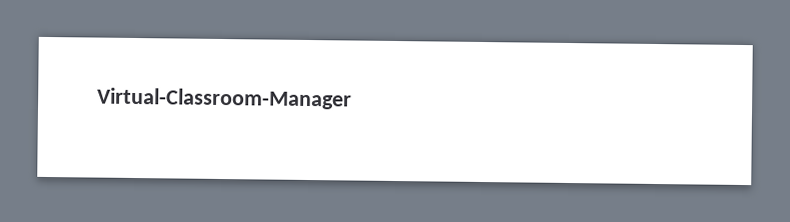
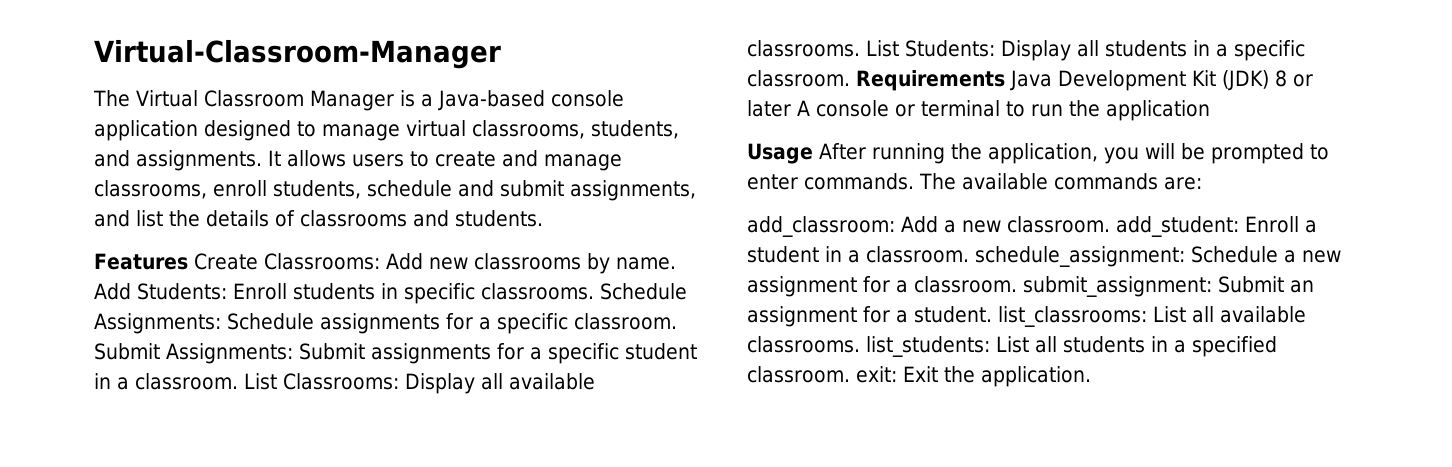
+ The Virtual Classroom Manager is a Java-based console application designed to manage virtual classrooms, students, and assignments. It allows users to create and manage classrooms, enroll students, schedule and submit assignments, and list the details of classrooms and students.
+ Features Create Classrooms: Add new classrooms by name. Add Students: Enroll students in specific classrooms. Schedule Assignments: Schedule assignments for a specific classroom. Submit Assignments: Submit assignments for a specific student in a classroom. List Classrooms: Display all available classrooms. List Students: Display all students in a specific classroom. Requirements Java Development Kit (JDK) 8 or later A console or terminal to run the application
+ Usage After running the application, you will be prompted to enter commands. The available commands are:
+ add_classroom: Add a new classroom. add_student: Enroll a student in a classroom. schedule_assignment: Schedule a new assignment for a classroom. submit_assignment: Submit an assignment for a student. list_classrooms: List all available classrooms. list_students: List all students in a specified classroom. exit: Exit the application.

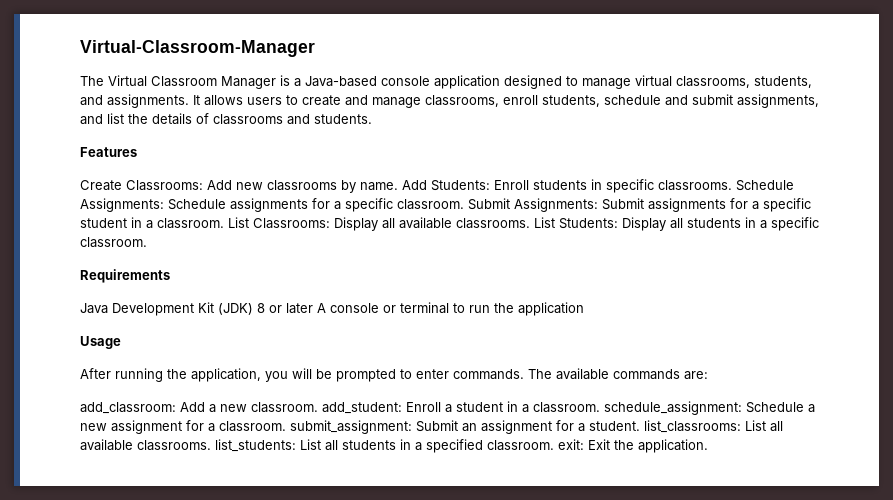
- Features Create Classrooms: Add new classrooms by name.
+ Features
+ Create Classrooms: Add new classrooms by name.
- List Students: Display all students in a specific classroom. Requirements Java Development Kit (JDK) 8 or later A console or terminal to run the application
+ List Students: Display all students in a specific classroom.
+ Requirements
+ Java Development Kit (JDK) 8 or later A console or terminal to run the application
- Usage After running the application, you will be prompted to enter commands.
+ Usage
+ After running the application, you will be prompted to enter commands.

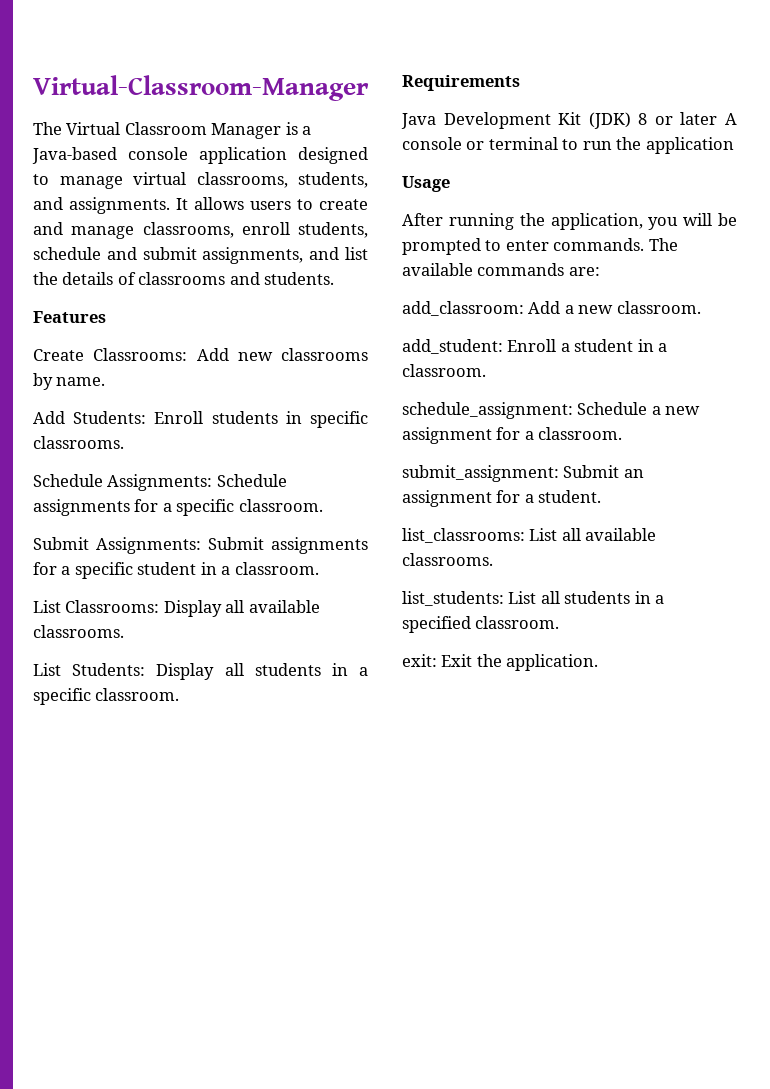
- Create Classrooms: Add new classrooms by name. Add Students: Enroll students in specific classrooms. Schedule Assignments: Schedule assignments for a specific classroom. Submit Assignments: Submit assignments for a specific student in a classroom. List Classrooms: Display all available classrooms. List Students: Display all students in a specific classroom.
+ Create Classrooms: Add new classrooms by name.
+ Add Students: Enroll students in specific classrooms.
+ Schedule Assignments: Schedule assignments for a specific classroom.
+ Submit Assignments: Submit assignments for a specific student in a classroom.
+ List Classrooms: Display all available classrooms.
+ List Students: Display all students in a specific classroom.
- add_classroom: Add a new classroom. add_student: Enroll a student in a classroom. schedule_assignment: Schedule a new assignment for a classroom. submit_assignment: Submit an assignment for a student. list_classrooms: List all available classrooms. list_students: List all students in a specified classroom. exit: Exit the application.
+ add_classroom: Add a new classroom.
+ add_student: Enroll a student in a classroom.
+ schedule_assignment: Schedule a new assignment for a classroom.
+ submit_assignment: Submit an assignment for a student.
+ list_classrooms: List all available classrooms.
+ list_students: List all students in a specified classroom.
+ exit: Exit the application.

